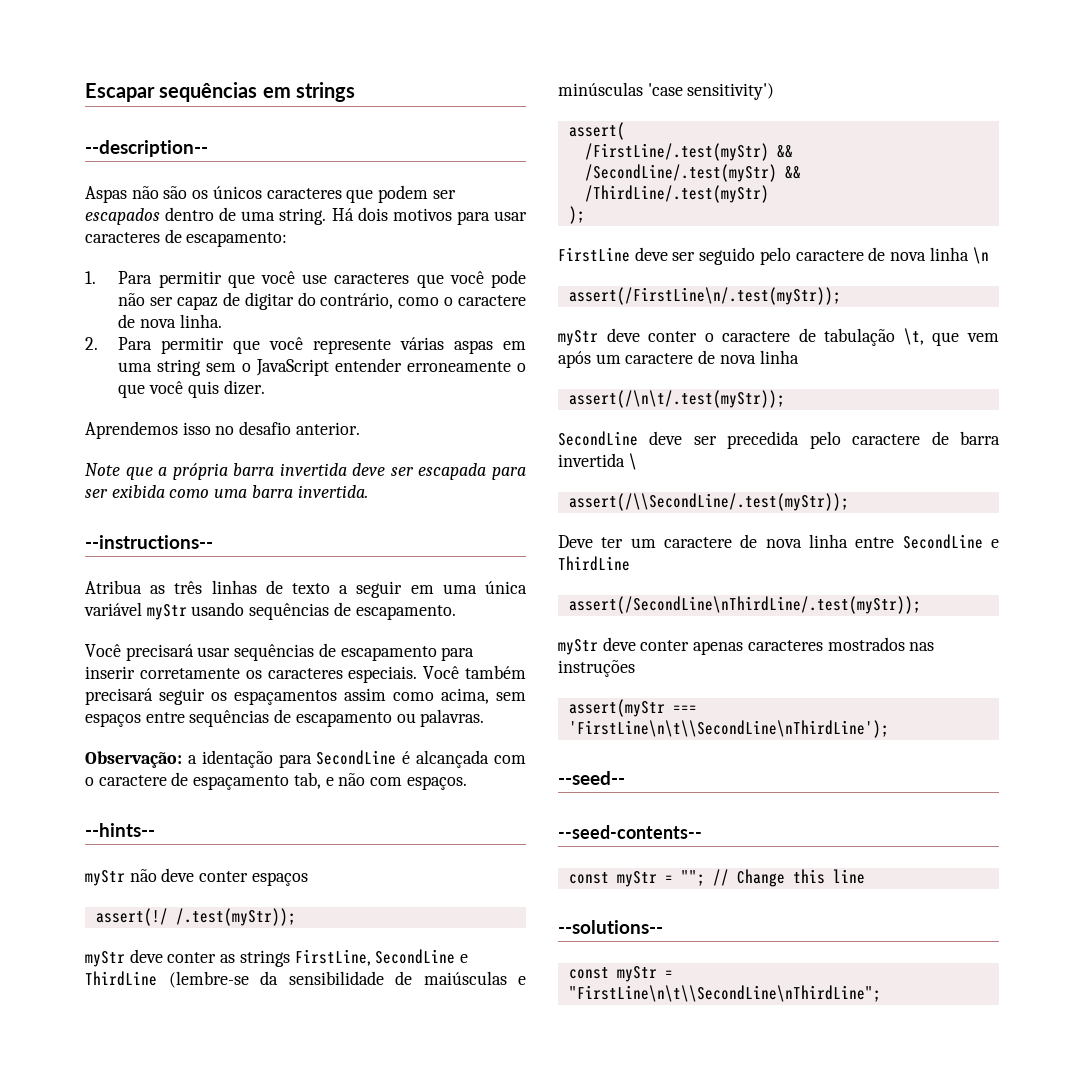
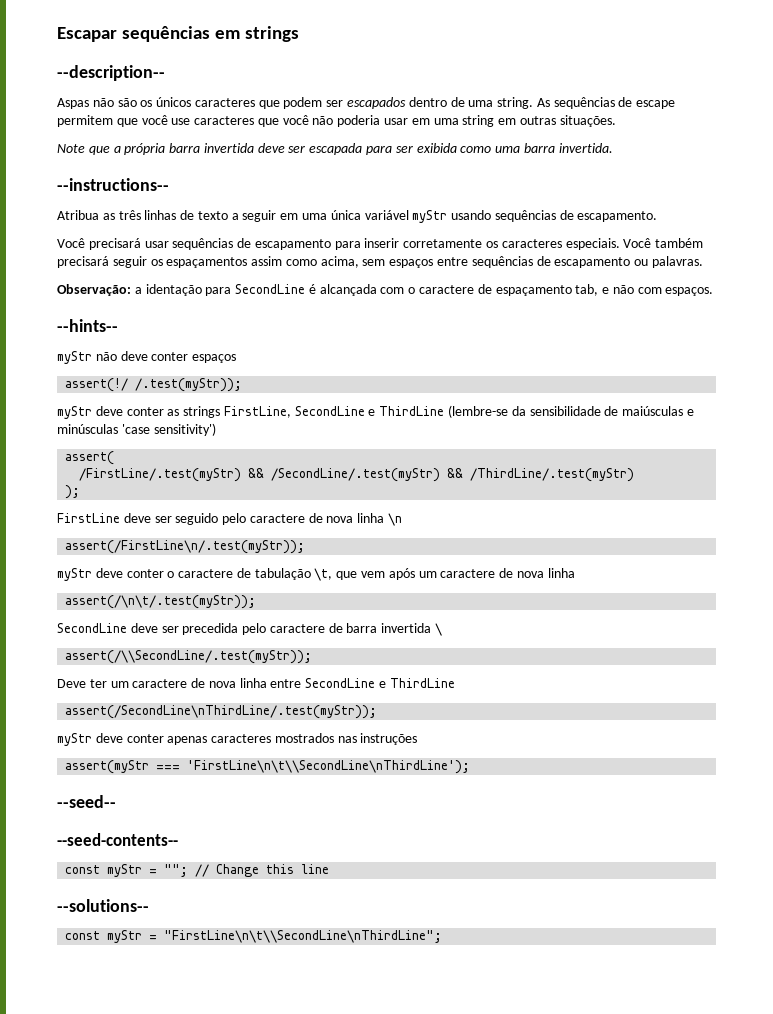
- Há dois motivos para usar caracteres de escapamento:
- 1. Para permitir que você use caracteres que você pode não ser capaz de digitar do contrário, como o caractere de nova linha.
- 2. Para permitir que você represente várias aspas em uma string sem o JavaScript entender erroneamente o que você quis dizer.
- Aprendemos isso no desafio anterior.
+ As sequências de escape permitem que você use caracteres que você não poderia usar em uma string em outras situações.

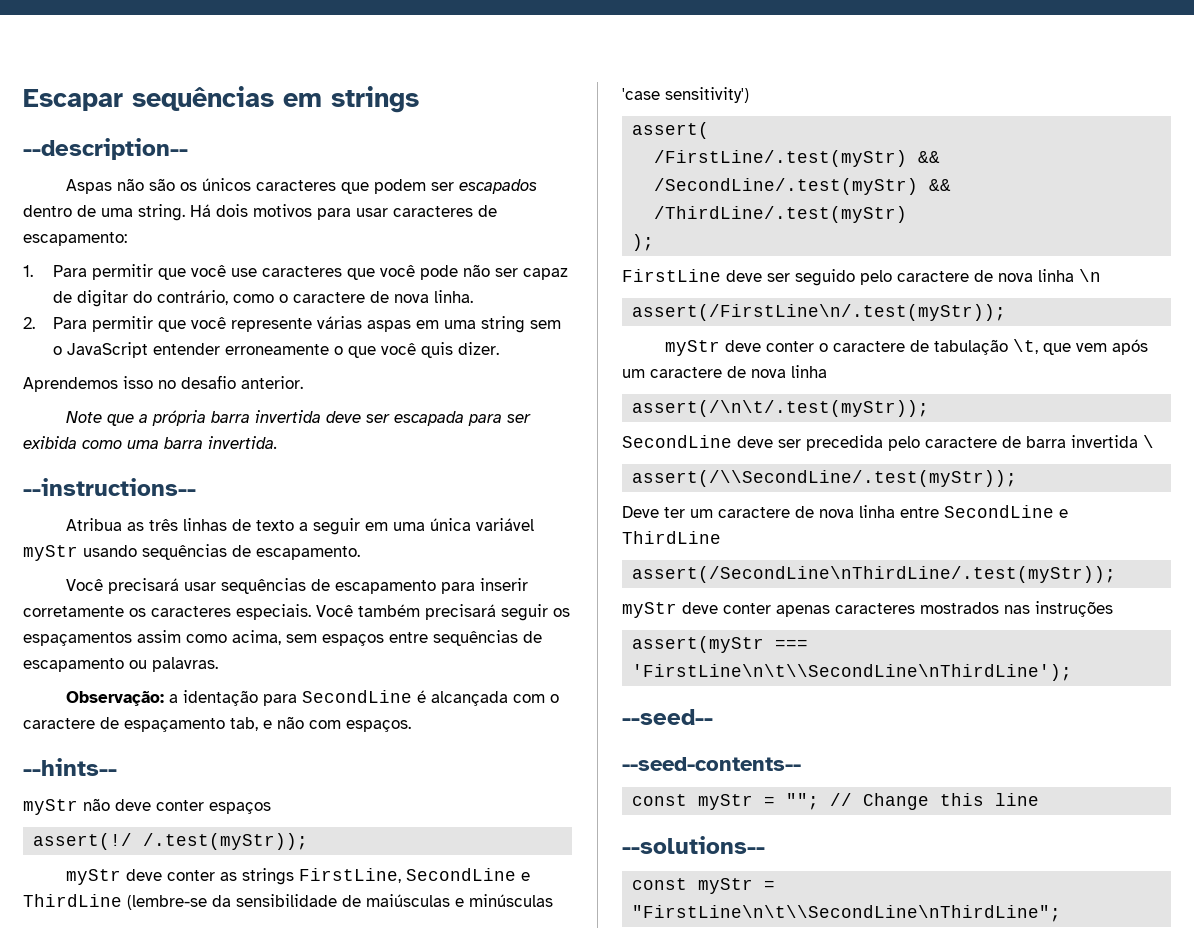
- As sequências de escape permitem que você use caracteres que você não poderia usar em uma string em outras situações.
+ Há dois motivos para usar caracteres de escapamento:
+ 1. Para permitir que você use caracteres que você pode não ser capaz de digitar do contrário, como o caractere de nova linha.
+ 2. Para permitir que você represente várias aspas em uma string sem o JavaScript entender erroneamente o que você quis dizer.
+ Aprendemos isso no desafio anterior.

